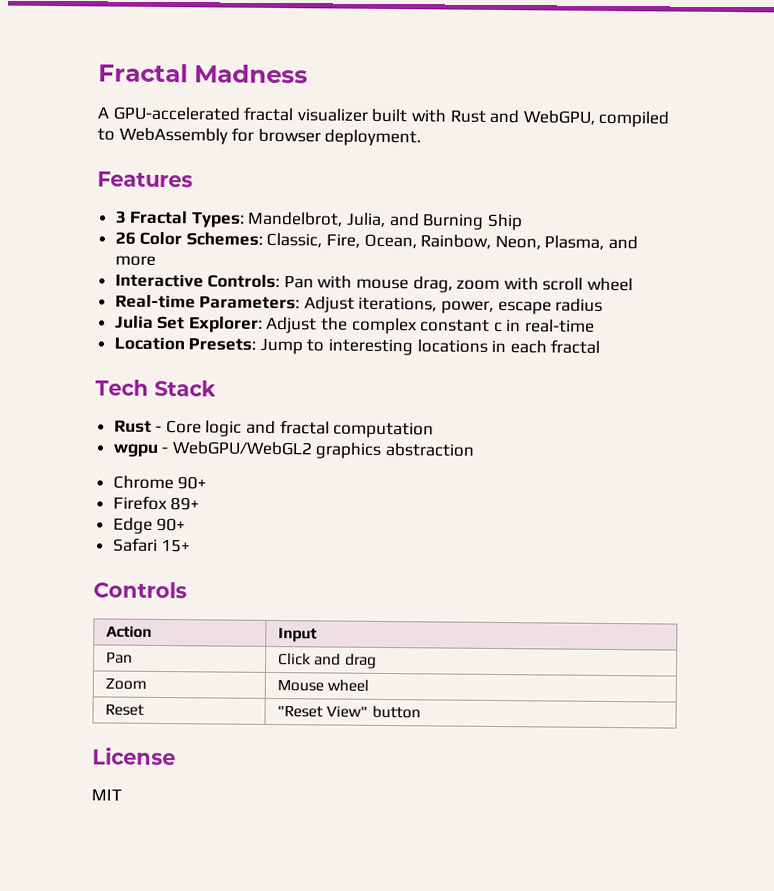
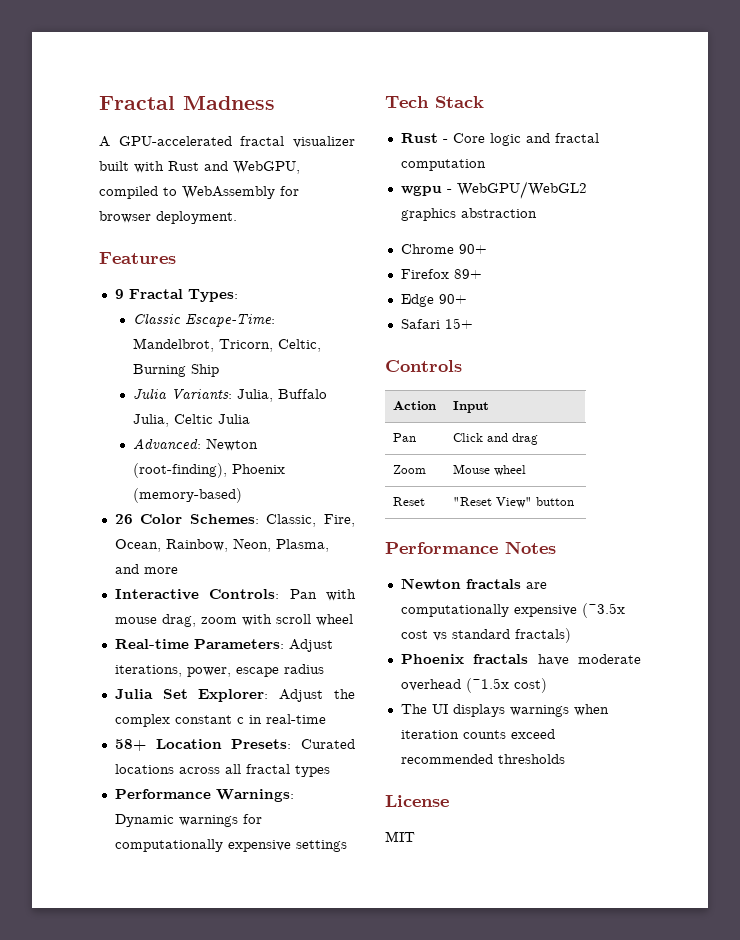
- 3 Fractal Types: Mandelbrot, Julia, and Burning Ship
+ 9 Fractal Types:
+ Classic Escape-Time: Mandelbrot, Tricorn, Celtic, Burning Ship
+ Julia Variants: Julia, Buffalo Julia, Celtic Julia
+ Advanced: Newton (root-finding), Phoenix (memory-based)
- Location Presets: Jump to interesting locations in each fractal
+ 58+ Location Presets: Curated locations across all fractal types
+ Performance Warnings: Dynamic warnings for computationally expensive settings
+ Performance Notes
+ Newton fractals are computationally expensive (~3.5x cost vs standard fractals)
+ Phoenix fractals have moderate overhead (~1.5x cost)
+ The UI displays warnings when iteration counts exceed recommended thresholds

